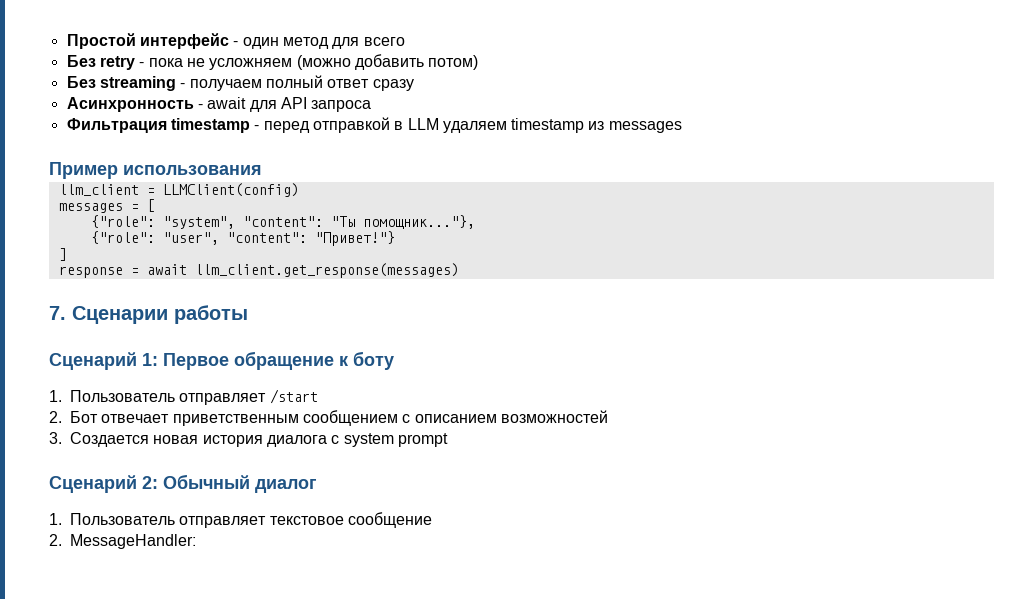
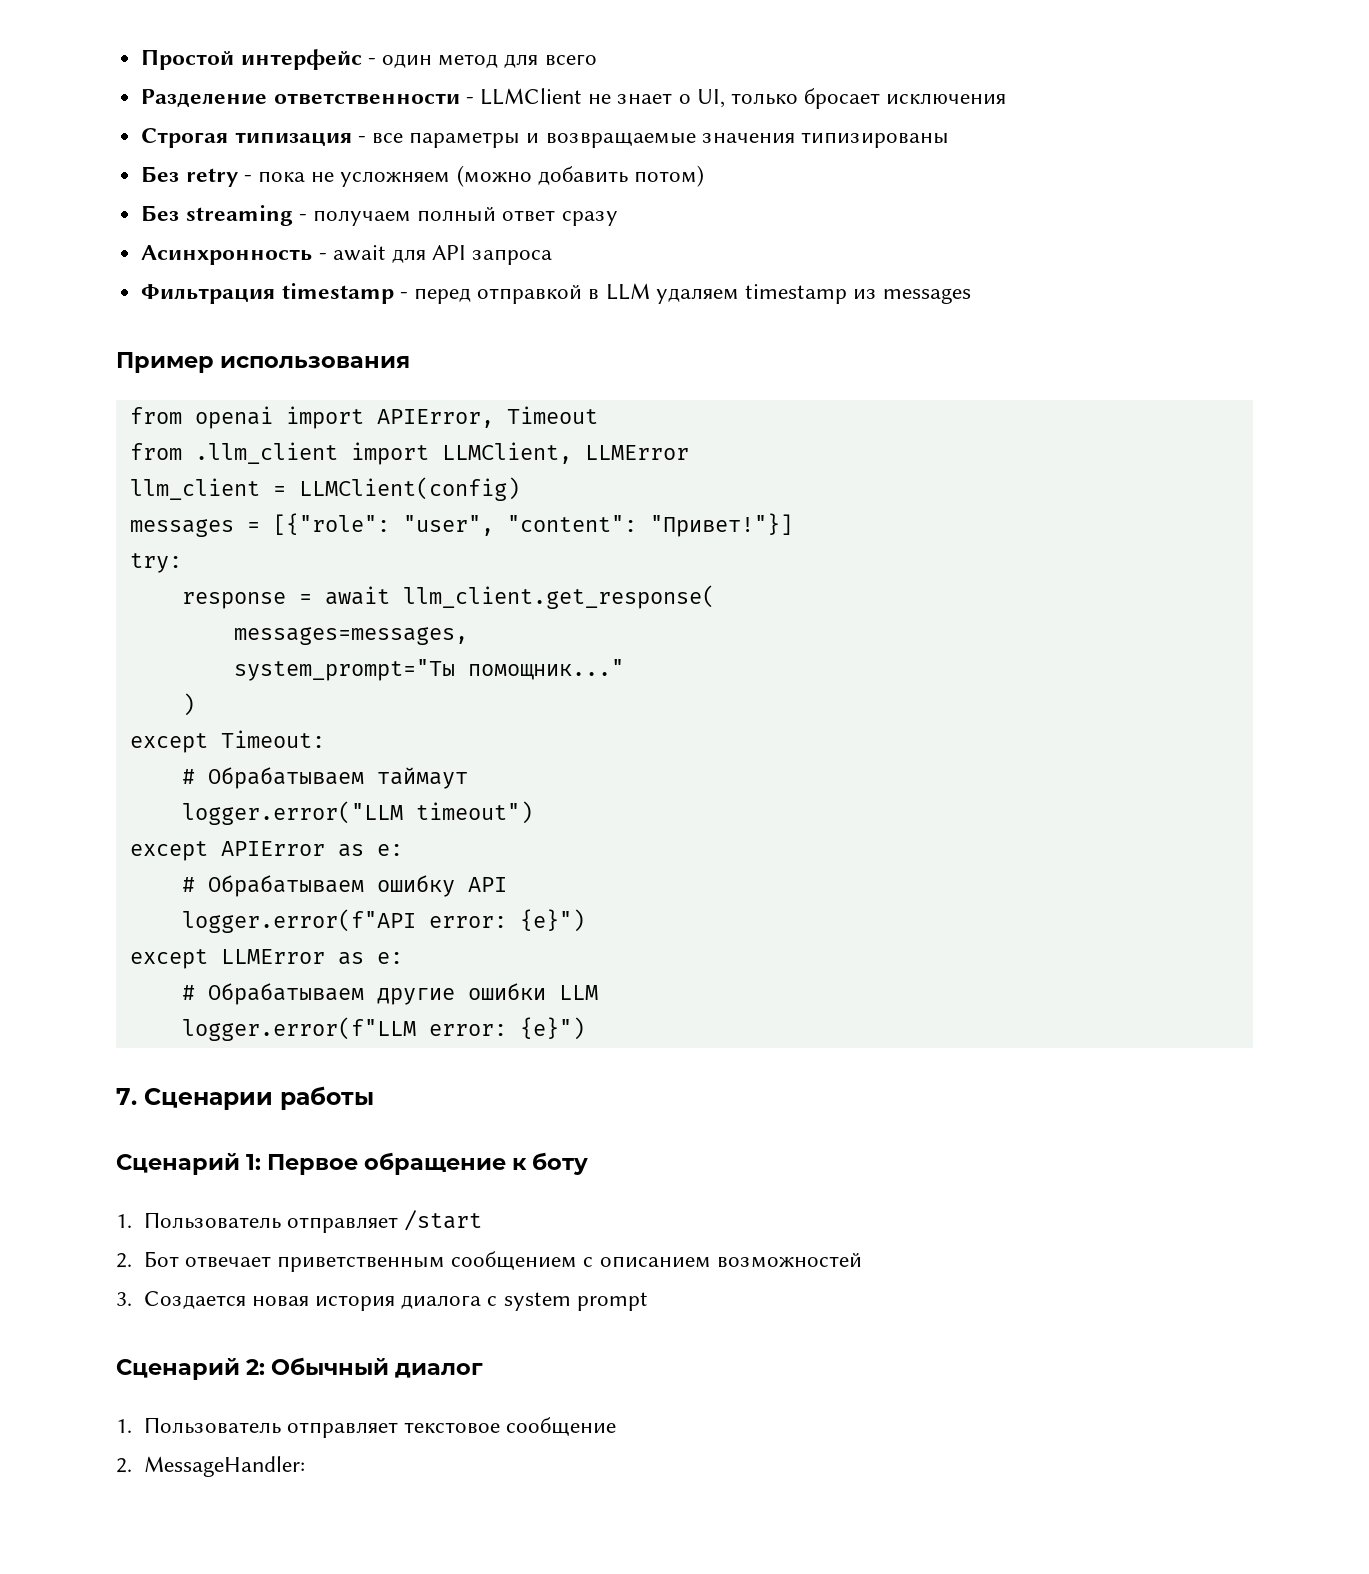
+ Разделение ответственности - LLMClient не знает о UI, только бросает исключения
+ Строгая типизация - все параметры и возвращаемые значения типизированы
+ from openai import APIError, Timeout
+ from .llm_client import LLMClient, LLMError
- messages = [
- {"role": "system", "content": "Ты помощник..."},
- {"role": "user", "content": "Привет!"}
- ]
- response = await llm_client.get_response(messages)
+ messages = [{"role": "user", "content": "Привет!"}]
+ try:
+ response = await llm_client.get_response(
+ messages=messages,
+ system_prompt="Ты помощник..."
+ )
+ except Timeout:
+ # Обрабатываем таймаут
+ logger.error("LLM timeout")
+ except APIError as e:
+ # Обрабатываем ошибку API
+ logger.error(f"API error: {e}")
+ except LLMError as e:
+ # Обрабатываем другие ошибки LLM
+ logger.error(f"LLM error: {e}")

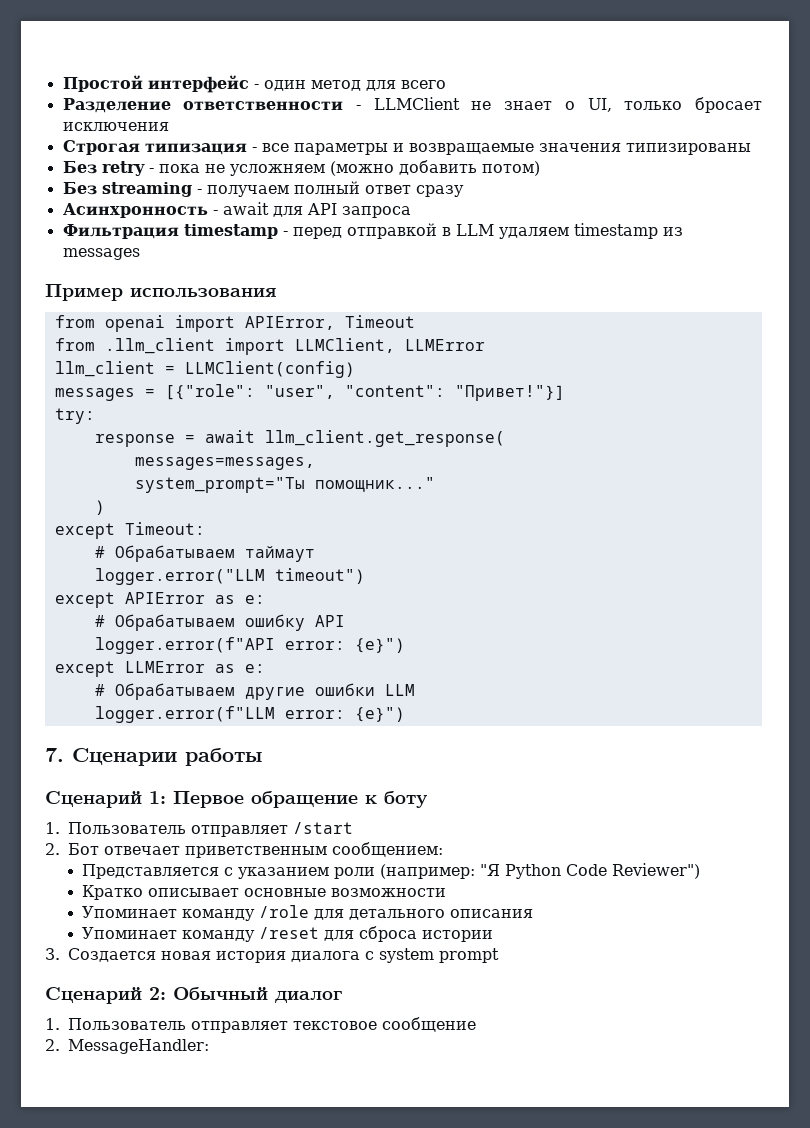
- 2. Бот отвечает приветственным сообщением с описанием возможностей
+ 2. Бот отвечает приветственным сообщением:
+ Представляется с указанием роли (например: "Я Python Code Reviewer")
+ Кратко описывает основные возможности
+ Упоминает команду /role для детального описания
+ Упоминает команду /reset для сброса истории

